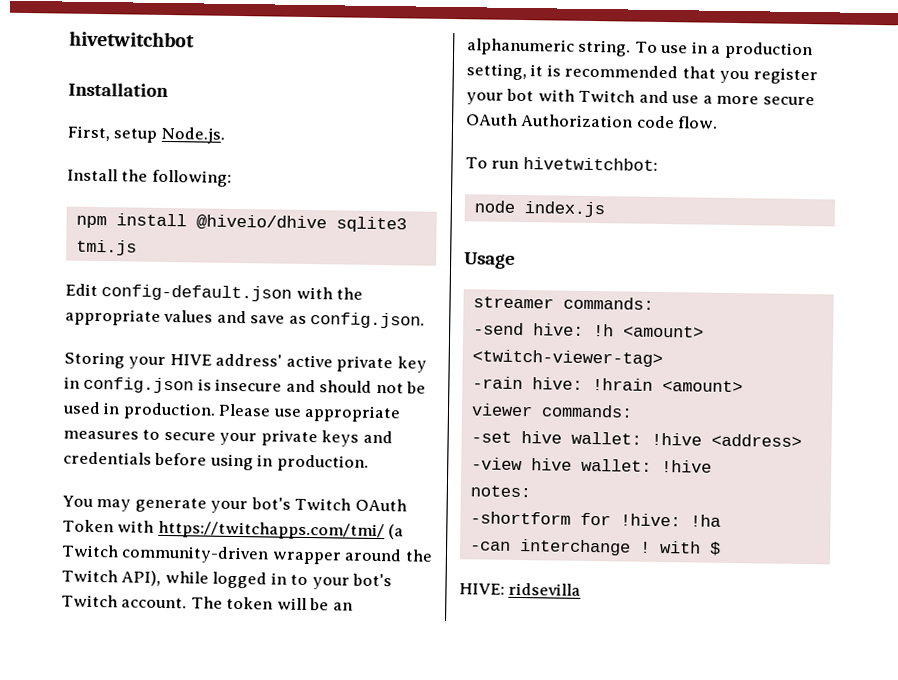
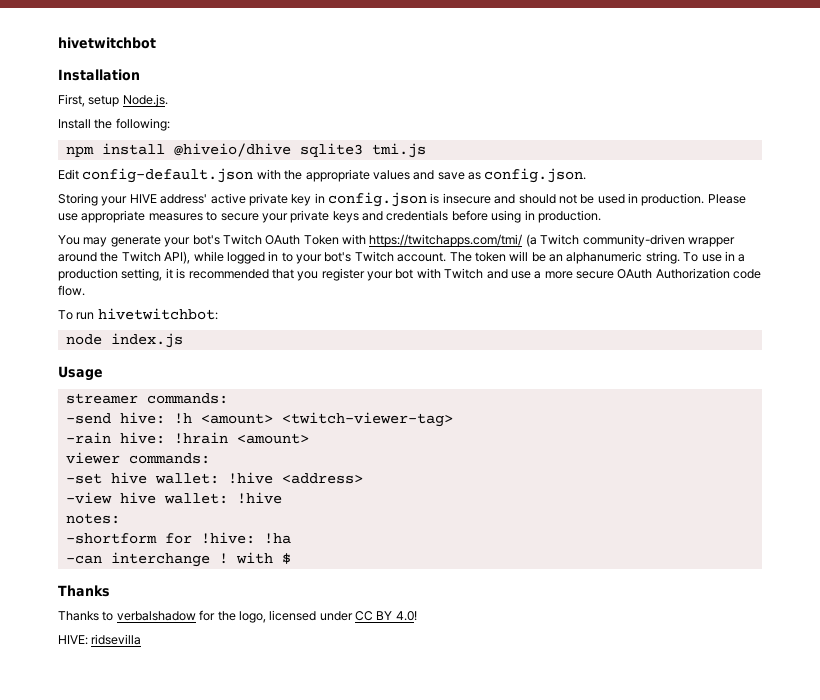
  -can interchange ! with $
+ Thanks
+ Thanks to verbalshadow for the logo, licensed under CC BY 4.0!

